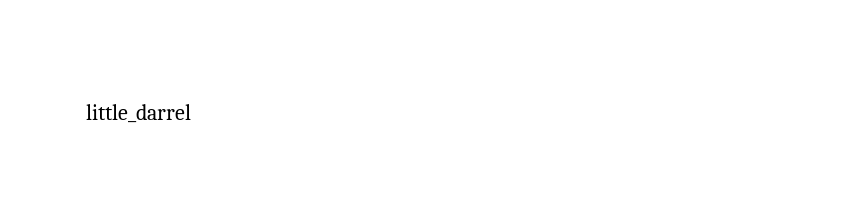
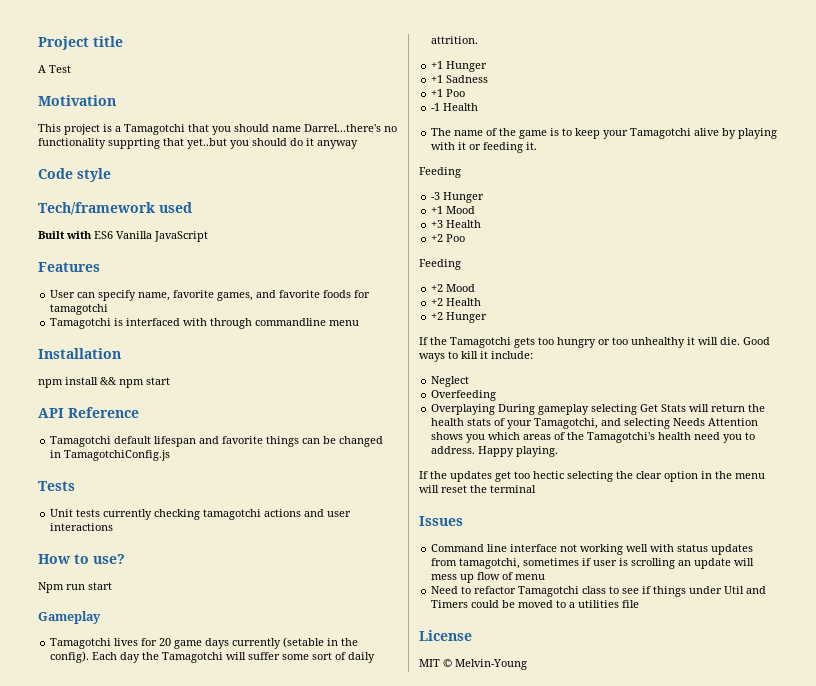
- little_darrel
+ Project title
+ A Test
+ Motivation
+ This project is a Tamagotchi that you should name Darrel...there's no functionality supprting that yet..but you should do it anyway
+ Code style
+ Tech/framework used
+ Built with ES6 Vanilla JavaScript
+ Features
+ User can specify name, favorite games, and favorite foods for tamagotchi
+ Tamagotchi is interfaced with through commandline menu
+ Installation
+ npm install && npm start
+ API Reference
+ Tamagotchi default lifespan and favorite things can be changed in TamagotchiConfig.js
+ Tests
+ Unit tests currently checking tamagotchi actions and user interactions
+ How to use?
+ Npm run start
+ Gameplay
+ Tamagotchi lives for 20 game days currently (setable in the config). Each day the Tamagotchi will suffer some sort of daily attrition.
+ +1 Hunger
+ +1 Sadness
+ +1 Poo
+ -1 Health
+ The name of the game is to keep your Tamagotchi alive by playing with it or feeding it.
+ Feeding
+ -3 Hunger
+ +1 Mood
+ +3 Health
+ +2 Poo
+ Feeding
+ +2 Mood
+ +2 Health
+ +2 Hunger
+ If the Tamagotchi gets too hungry or too unhealthy it will die. Good ways to kill it include:
+ Neglect
+ Overfeeding
+ Overplaying During gameplay selecting Get Stats will return the health stats of your Tamagotchi, and selecting Needs Attention shows you which areas of the Tamagotchi's health need you to address. Happy playing.
+ If the updates get too hectic selecting the clear option in the menu will reset the terminal
+ Issues
+ Command line interface not working well with status updates from tamagotchi, sometimes if user is scrolling an update will mess up flow of menu
+ Need to refactor Tamagotchi class to see if things under Util and Timers could be moved to a utilities file
+ License
+ MIT © Melvin-Young

